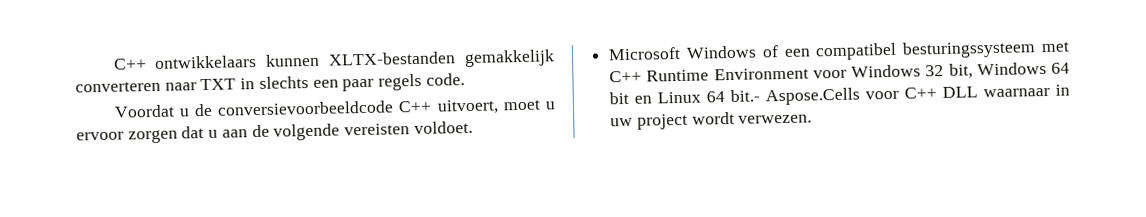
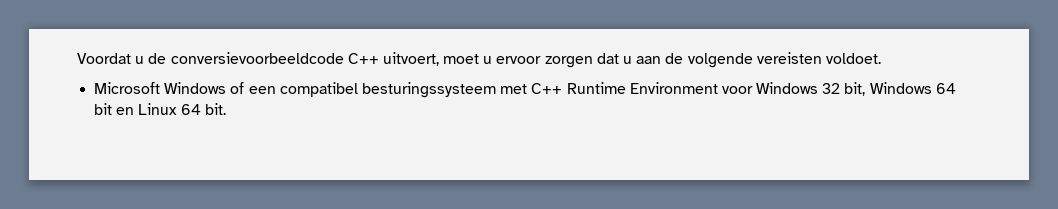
- C++ ontwikkelaars kunnen XLTX-bestanden gemakkelijk converteren naar TXT in slechts een paar regels code.
- Microsoft Windows of een compatibel besturingssysteem met C++ Runtime Environment voor Windows 32 bit, Windows 64 bit en Linux 64 bit.- Aspose.Cells voor C++ DLL waarnaar in uw project wordt verwezen.
+ Microsoft Windows of een compatibel besturingssysteem met C++ Runtime Environment voor Windows 32 bit, Windows 64 bit en Linux 64 bit.

